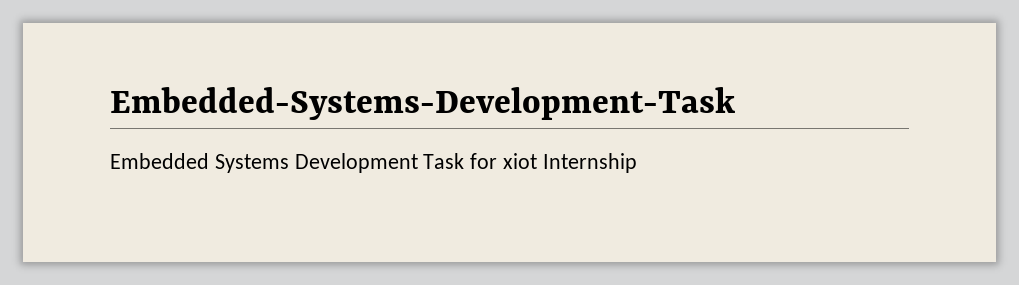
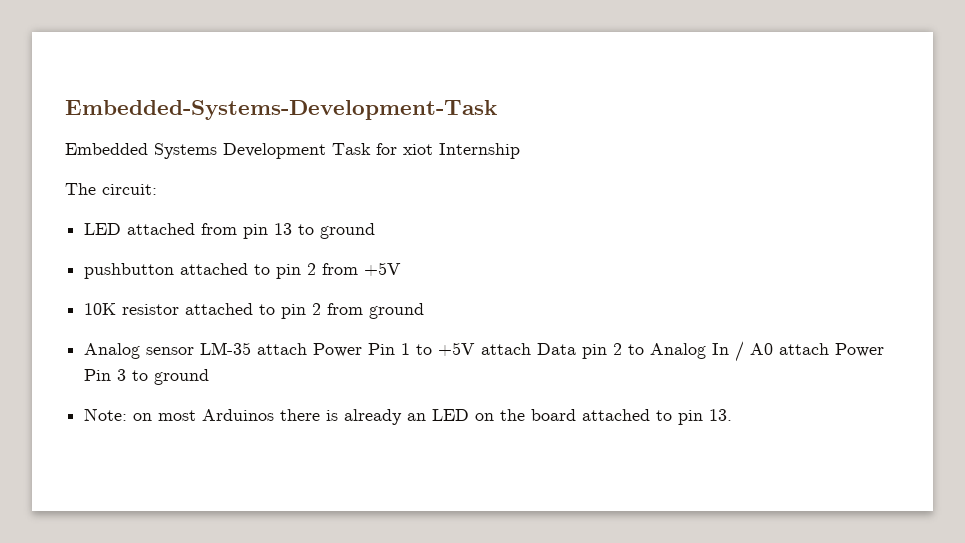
+ The circuit:
+ LED attached from pin 13 to ground
+ pushbutton attached to pin 2 from +5V
+ 10K resistor attached to pin 2 from ground
+ Analog sensor LM-35 attach Power Pin 1 to +5V attach Data pin 2 to Analog In / A0 attach Power Pin 3 to ground
+ Note: on most Arduinos there is already an LED on the board attached to pin 13.

